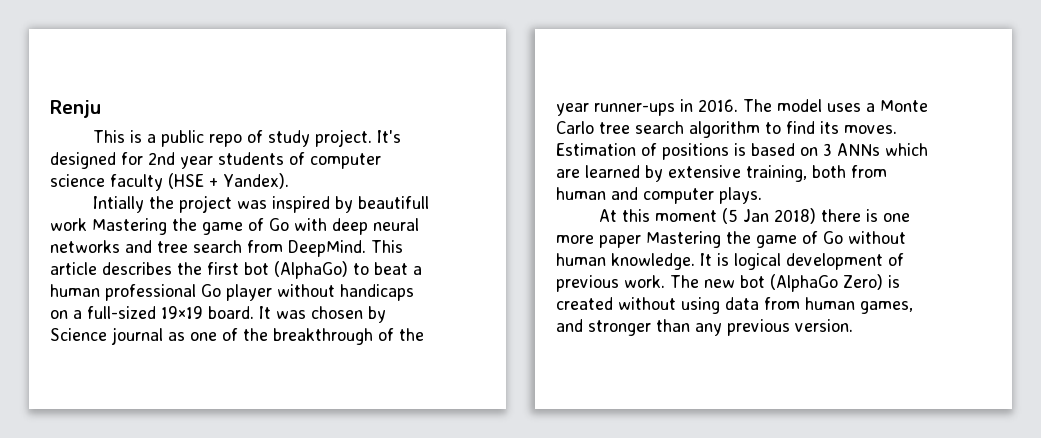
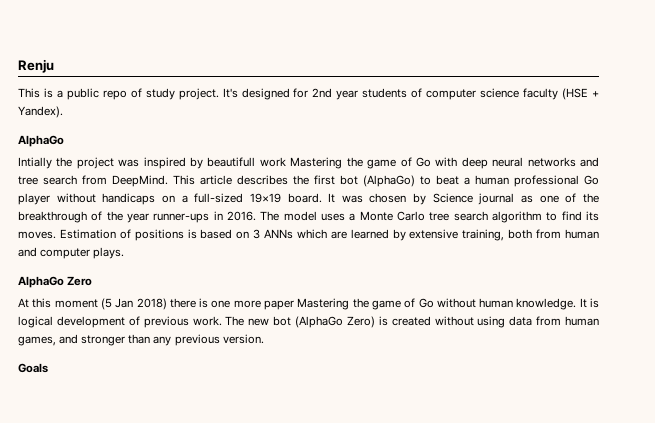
  It's designed for 2nd year students of computer science faculty (HSE + Yandex).
+ AlphaGo
+ AlphaGo Zero
+ Goals

